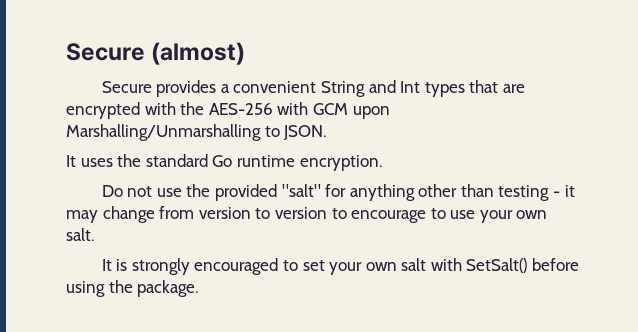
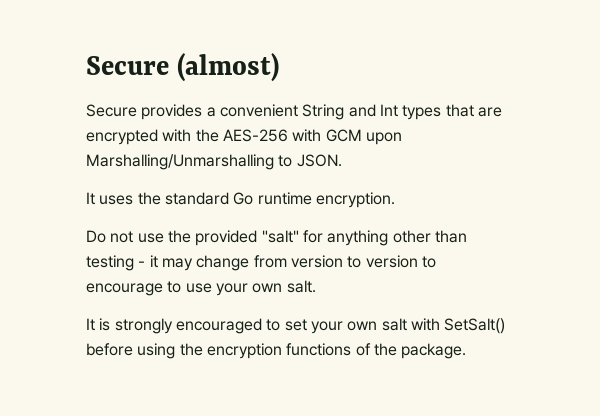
- It is strongly encouraged to set your own salt with SetSalt() before using the package.
+ It is strongly encouraged to set your own salt with SetSalt() before using the encryption functions of the package.

